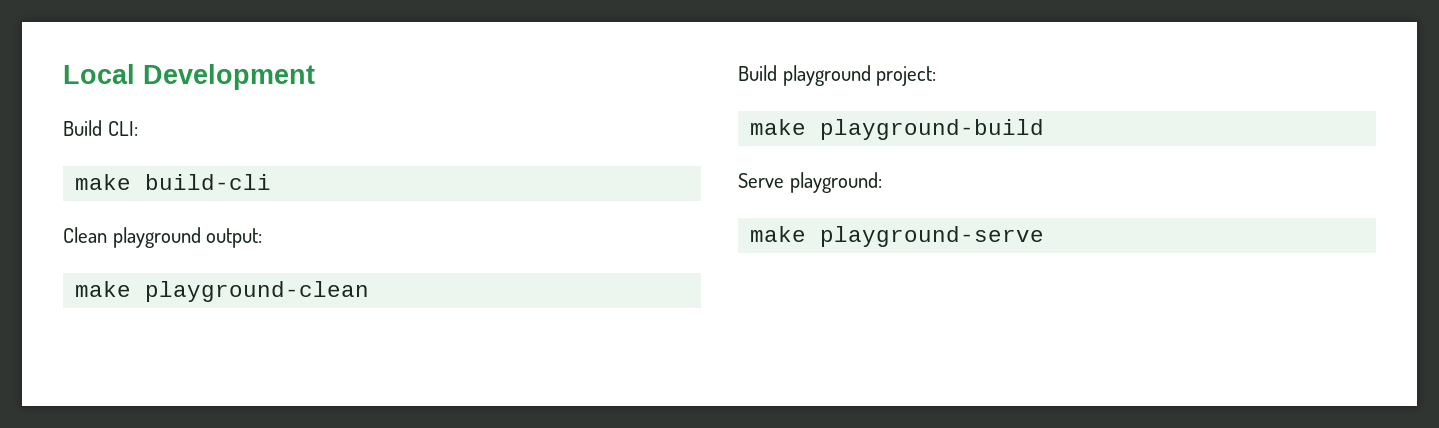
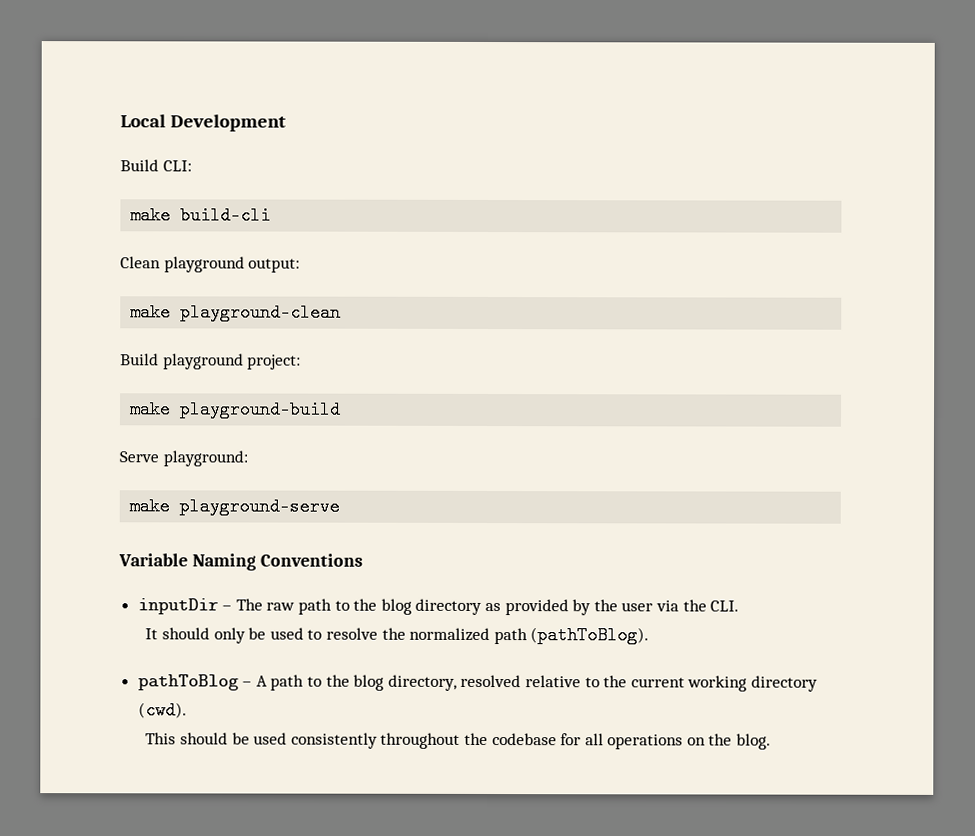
+ Variable Naming Conventions
+ inputDir – The raw path to the blog directory as provided by the user via the CLI.
+ It should only be used to resolve the normalized path (pathToBlog).
+ pathToBlog – A path to the blog directory, resolved relative to the current working directory (cwd).
+ This should be used consistently throughout the codebase for all operations on the blog.

